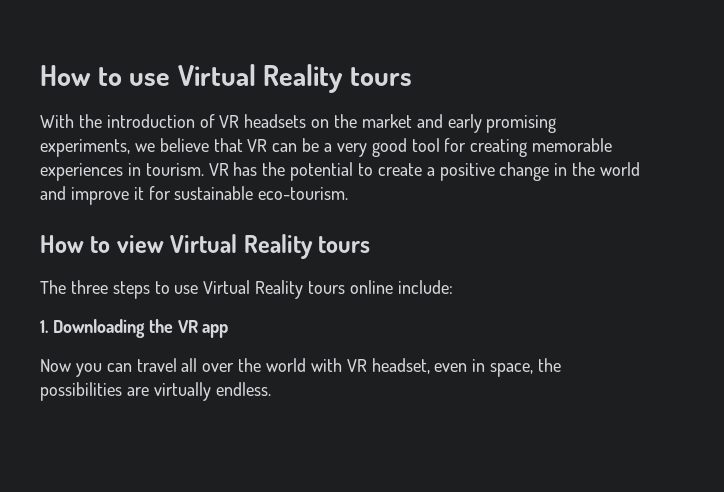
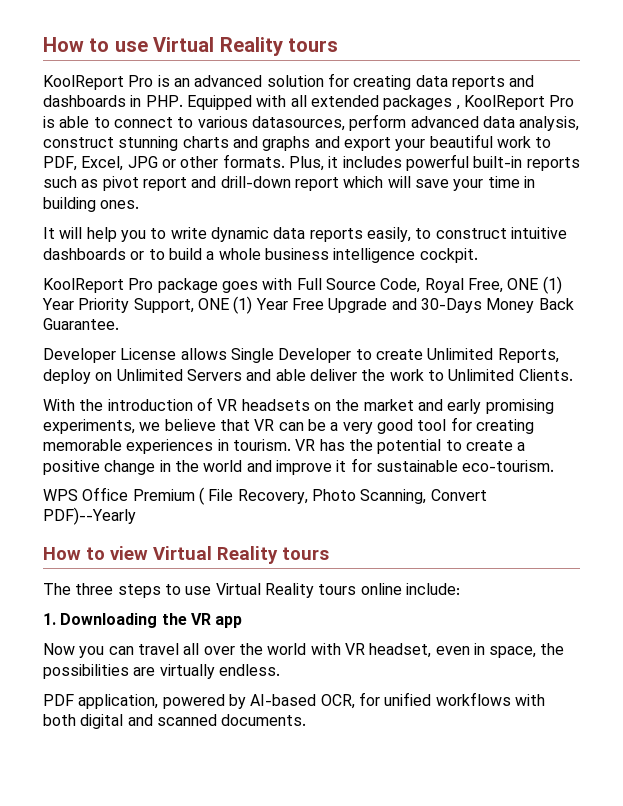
+ KoolReport Pro is an advanced solution for creating data reports and dashboards in PHP. Equipped with all extended packages , KoolReport Pro is able to connect to various datasources, perform advanced data analysis, construct stunning charts and graphs and export your beautiful work to PDF, Excel, JPG or other formats. Plus, it includes powerful built-in reports such as pivot report and drill-down report which will save your time in building ones.
+ It will help you to write dynamic data reports easily, to construct intuitive dashboards or to build a whole business intelligence cockpit.
+ KoolReport Pro package goes with Full Source Code, Royal Free, ONE (1) Year Priority Support, ONE (1) Year Free Upgrade and 30-Days Money Back Guarantee.
+ Developer License allows Single Developer to create Unlimited Reports, deploy on Unlimited Servers and able deliver the work to Unlimited Clients.
+ WPS Office Premium ( File Recovery, Photo Scanning, Convert PDF)--Yearly
+ PDF application, powered by AI-based OCR, for unified workflows with both digital and scanned documents.

